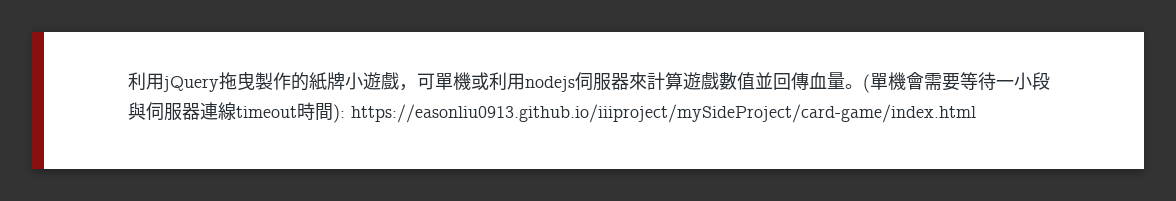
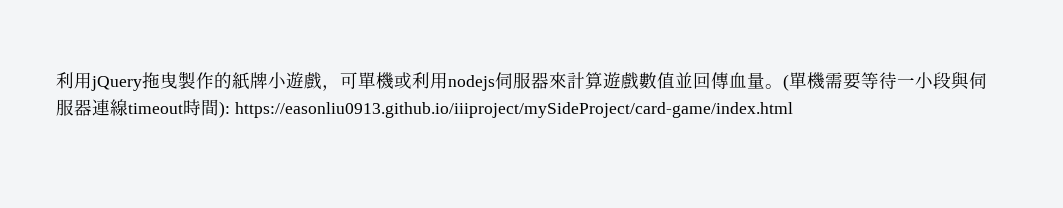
- (單機會需要等待一小段與伺服器連線timeout時間): https://easonliu0913.github.io/iiiproject/mySideProject/card-game/index.html
+ (單機需要等待一小段與伺服器連線timeout時間): https://easonliu0913.github.io/iiiproject/mySideProject/card-game/index.html

